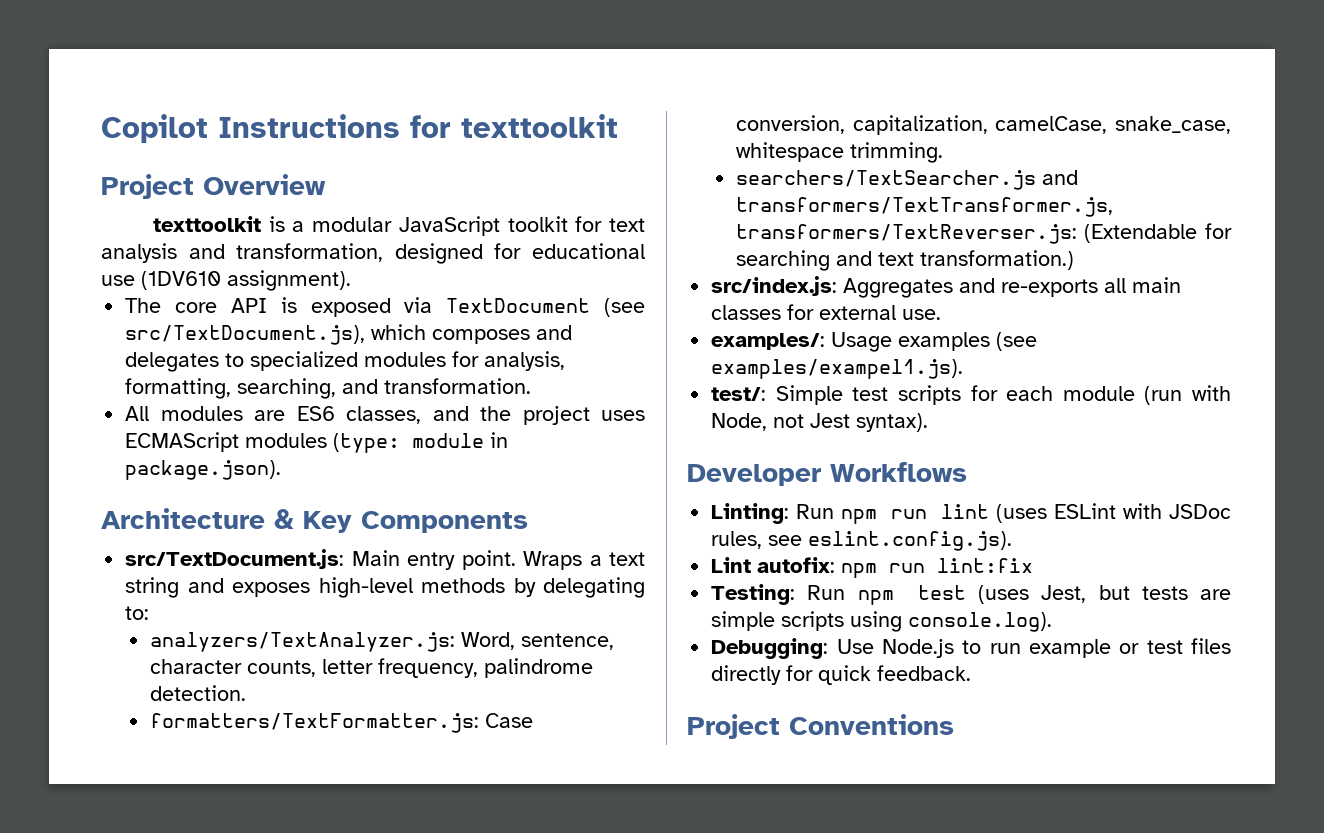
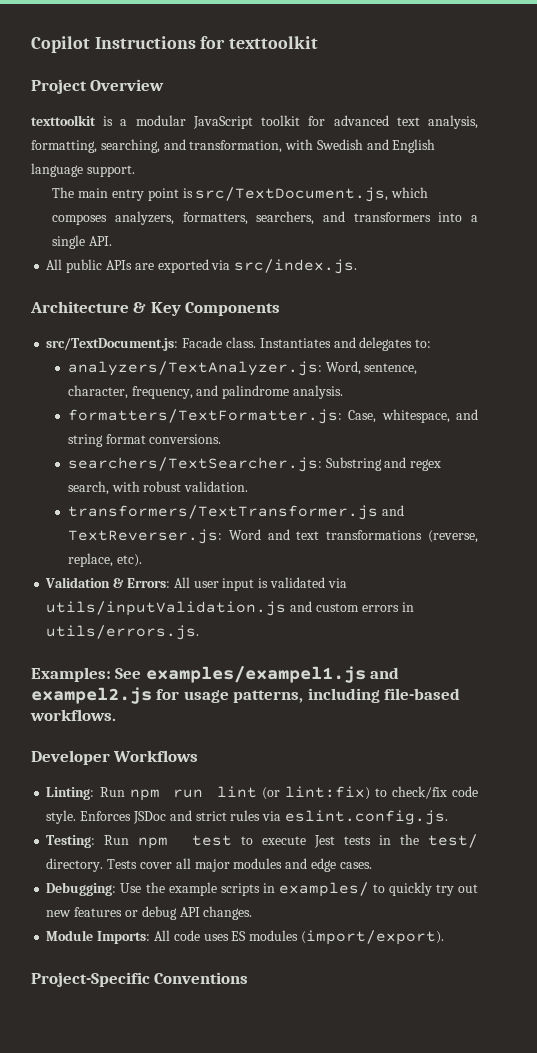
- texttoolkit is a modular JavaScript toolkit for text analysis and transformation, designed for educational use (1DV610 assignment).
- The core API is exposed via TextDocument (see src/TextDocument.js), which composes and delegates to specialized modules for analysis, formatting, searching, and transformation.
- All modules are ES6 classes, and the project uses ECMAScript modules (type: module in package.json).
+ texttoolkit is a modular JavaScript toolkit for advanced text analysis, formatting, searching, and transformation, with Swedish and English language support.
+ The main entry point is src/TextDocument.js, which composes analyzers, formatters, searchers, and transformers into a single API.
+ All public APIs are exported via src/index.js.
- src/TextDocument.js: Main entry point. Wraps a text string and exposes high-level methods by delegating to:
- analyzers/TextAnalyzer.js: Word, sentence, character counts, letter frequency, palindrome detection.
- formatters/TextFormatter.js: Case conversion, capitalization, camelCase, snake_case, whitespace trimming.
- searchers/TextSearcher.js and transformers/TextTransformer.js, transformers/TextReverser.js: (Extendable for searching and text transformation.)
- src/index.js: Aggregates and re-exports all main classes for external use.
- examples/: Usage examples (see examples/exampel1.js).
- test/: Simple test scripts for each module (run with Node, not Jest syntax).
+ src/TextDocument.js: Facade class. Instantiates and delegates to:
+ analyzers/TextAnalyzer.js: Word, sentence, character, frequency, and palindrome analysis.
+ formatters/TextFormatter.js: Case, whitespace, and string format conversions.
+ searchers/TextSearcher.js: Substring and regex search, with robust validation.
+ transformers/TextTransformer.js and TextReverser.js: Word and text transformations (reverse, replace, etc).
+ Validation & Errors: All user input is validated via utils/inputValidation.js and custom errors in utils/errors.js.
+ Examples: See examples/exampel1.js and exampel2.js for usage patterns, including file-based workflows.
- Linting: Run npm run lint (uses ESLint with JSDoc rules, see eslint.config.js).
- Lint autofix: npm run lint:fix
- Testing: Run npm test (uses Jest, but tests are simple scripts using console.log).
- Debugging: Use Node.js to run example or test files directly for quick feedback.
- Project Conventions
+ Linting: Run npm run lint (or lint:fix) to check/fix code style. Enforces JSDoc and strict rules via eslint.config.js.
+ Testing: Run npm test to execute Jest tests in the test/ directory. Tests cover all major modules and edge cases.
+ Debugging: Use the example scripts in examples/ to quickly try out new features or debug API changes.
+ Module Imports: All code uses ES modules (import/export).
+ Project-Specific Conventions

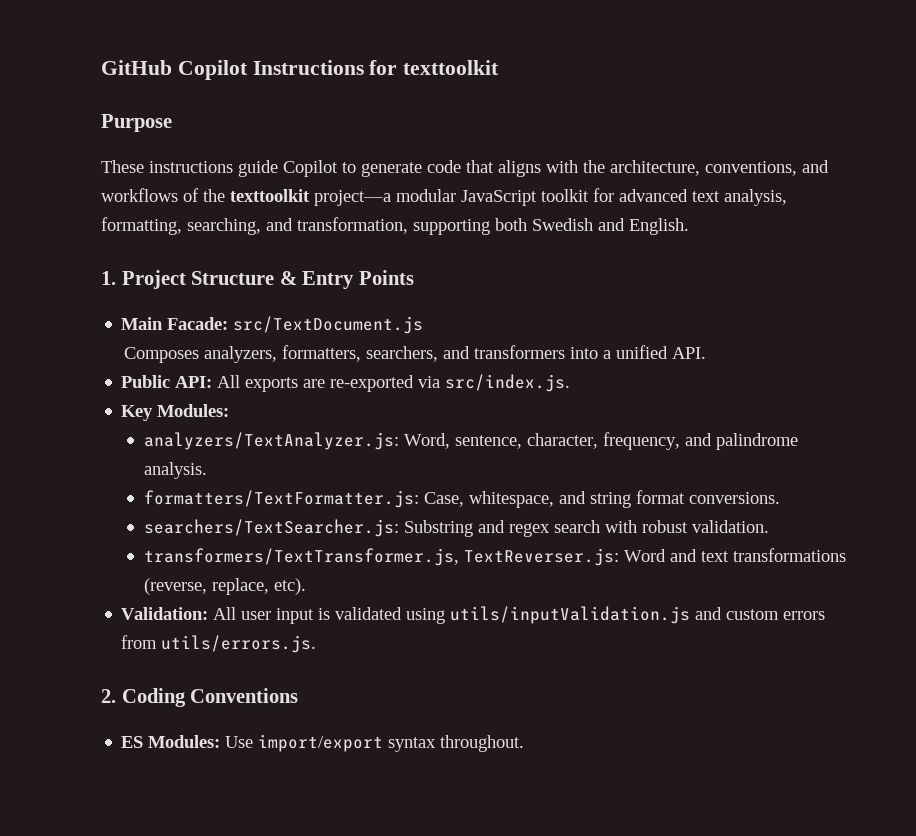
- Copilot Instructions for texttoolkit
+ GitHub Copilot Instructions for texttoolkit
- Project Overview
- texttoolkit is a modular JavaScript toolkit for advanced text analysis, formatting, searching, and transformation, with Swedish and English language support.
- The main entry point is src/TextDocument.js, which composes analyzers, formatters, searchers, and transformers into a single API.
+ Purpose
+ These instructions guide Copilot to generate code that aligns with the architecture, conventions, and workflows of the texttoolkit project—a modular JavaScript toolkit for advanced text analysis, formatting, searching, and transformation, supporting both Swedish and English.
+ 1. Project Structure & Entry Points
+ Main Facade: src/TextDocument.js
+ Composes analyzers, formatters, searchers, and transformers into a unified API.
- All public APIs are exported via src/index.js.
- Architecture & Key Components
- src/TextDocument.js: Facade class. Instantiates and delegates to:
+ Public API: All exports are re-exported via src/index.js.
+ Key Modules:
- searchers/TextSearcher.js: Substring and regex search, with robust validation.
+ searchers/TextSearcher.js: Substring and regex search with robust validation.
- transformers/TextTransformer.js and TextReverser.js: Word and text transformations (reverse, replace, etc).
+ transformers/TextTransformer.js, TextReverser.js: Word and text transformations (reverse, replace, etc).
- Validation & Errors: All user input is validated via utils/inputValidation.js and custom errors in utils/errors.js.
+ Validation: All user input is validated using utils/inputValidation.js and custom errors from utils/errors.js.
- Examples: See examples/exampel1.js and exampel2.js for usage patterns, including file-based workflows.
- Developer Workflows
- Linting: Run npm run lint (or lint:fix) to check/fix code style. Enforces JSDoc and strict rules via eslint.config.js.
- Testing: Run npm test to execute Jest tests in the test/ directory. Tests cover all major modules and edge cases.
- Debugging: Use the example scripts in examples/ to quickly try out new features or debug API changes.
- Module Imports: All code uses ES modules (import/export).
- Project-Specific Conventions
+ 2. Coding Conventions
+ ES Modules: Use import/export syntax throughout.

